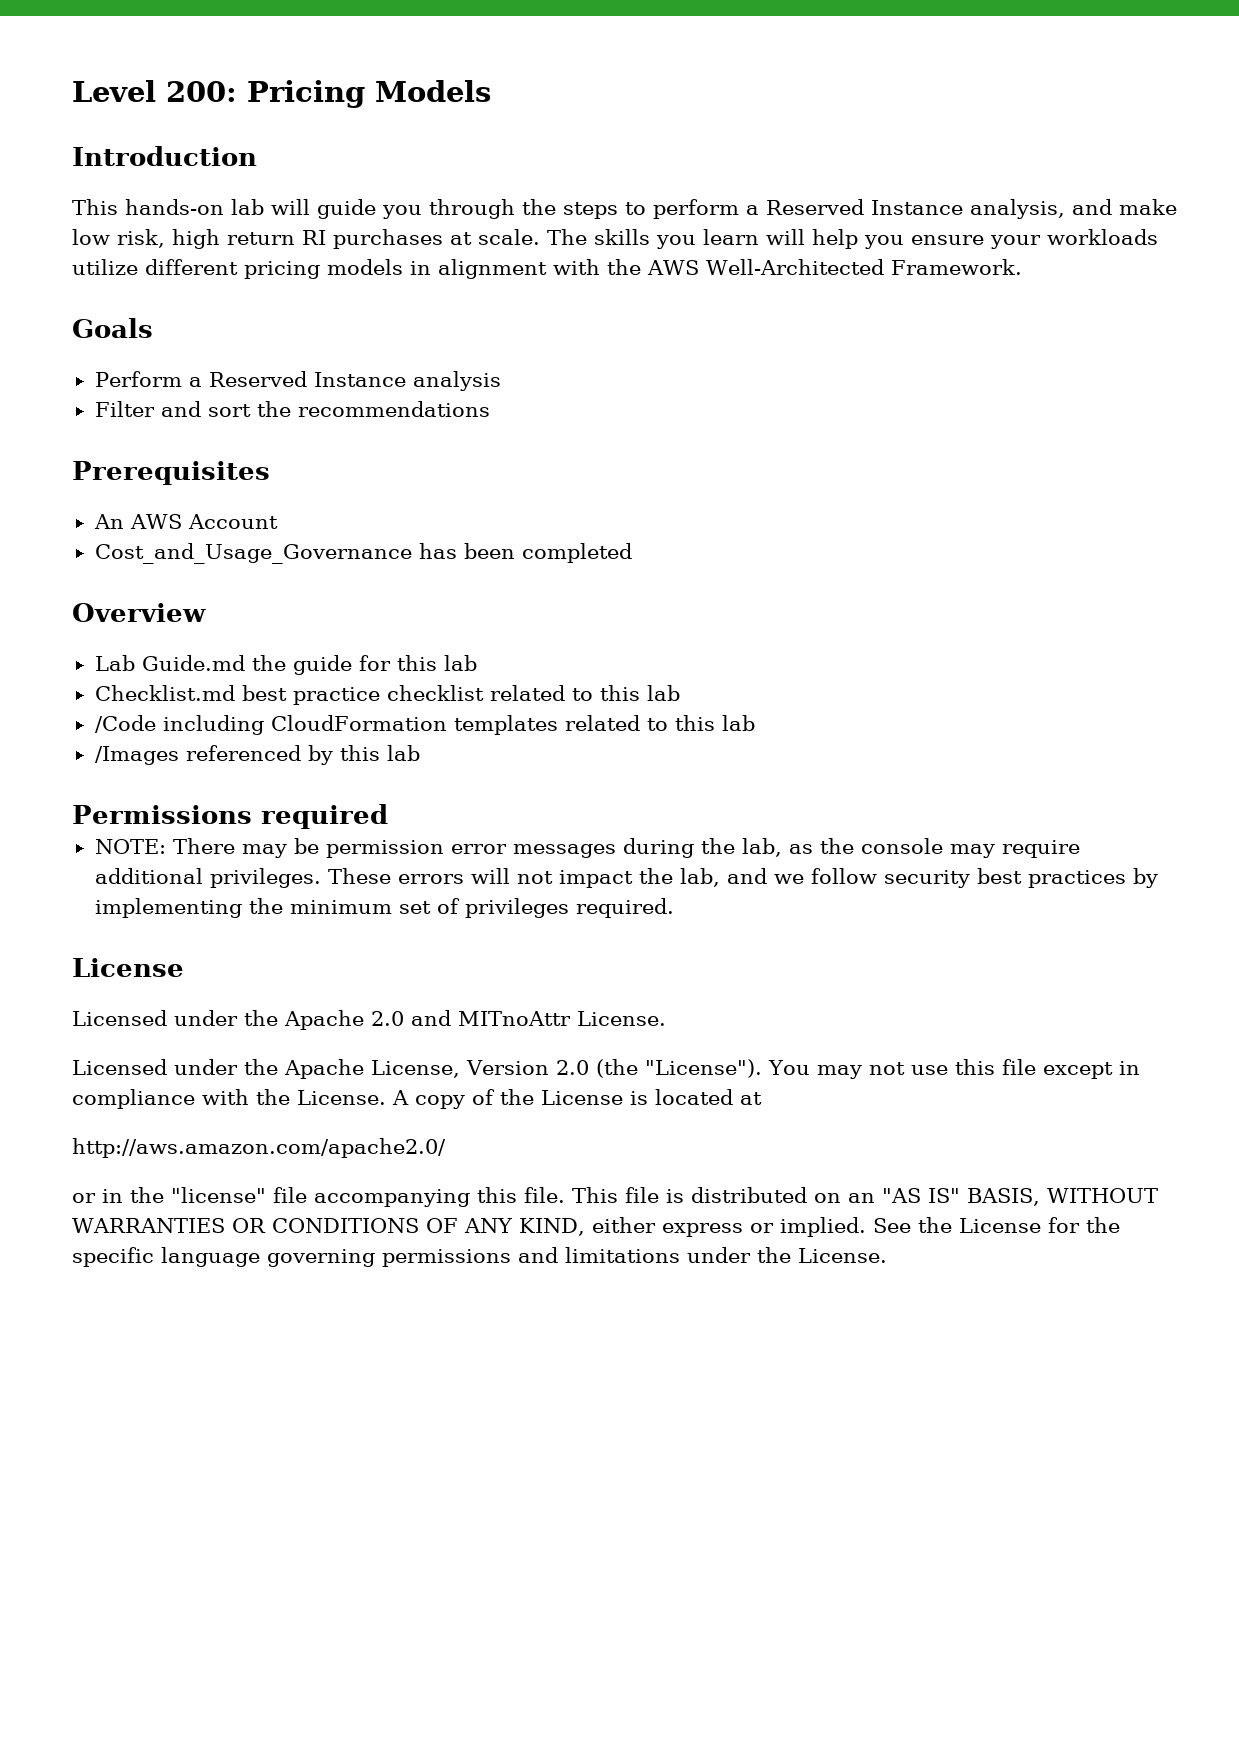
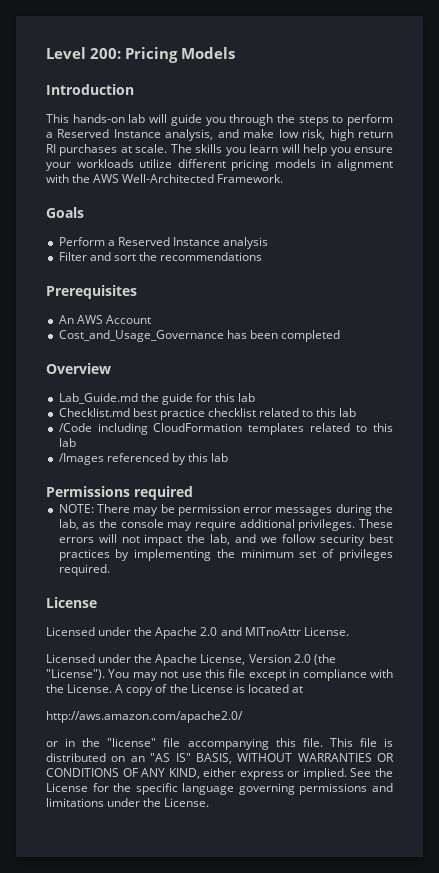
- Lab Guide.md the guide for this lab
+ Lab_Guide.md the guide for this lab

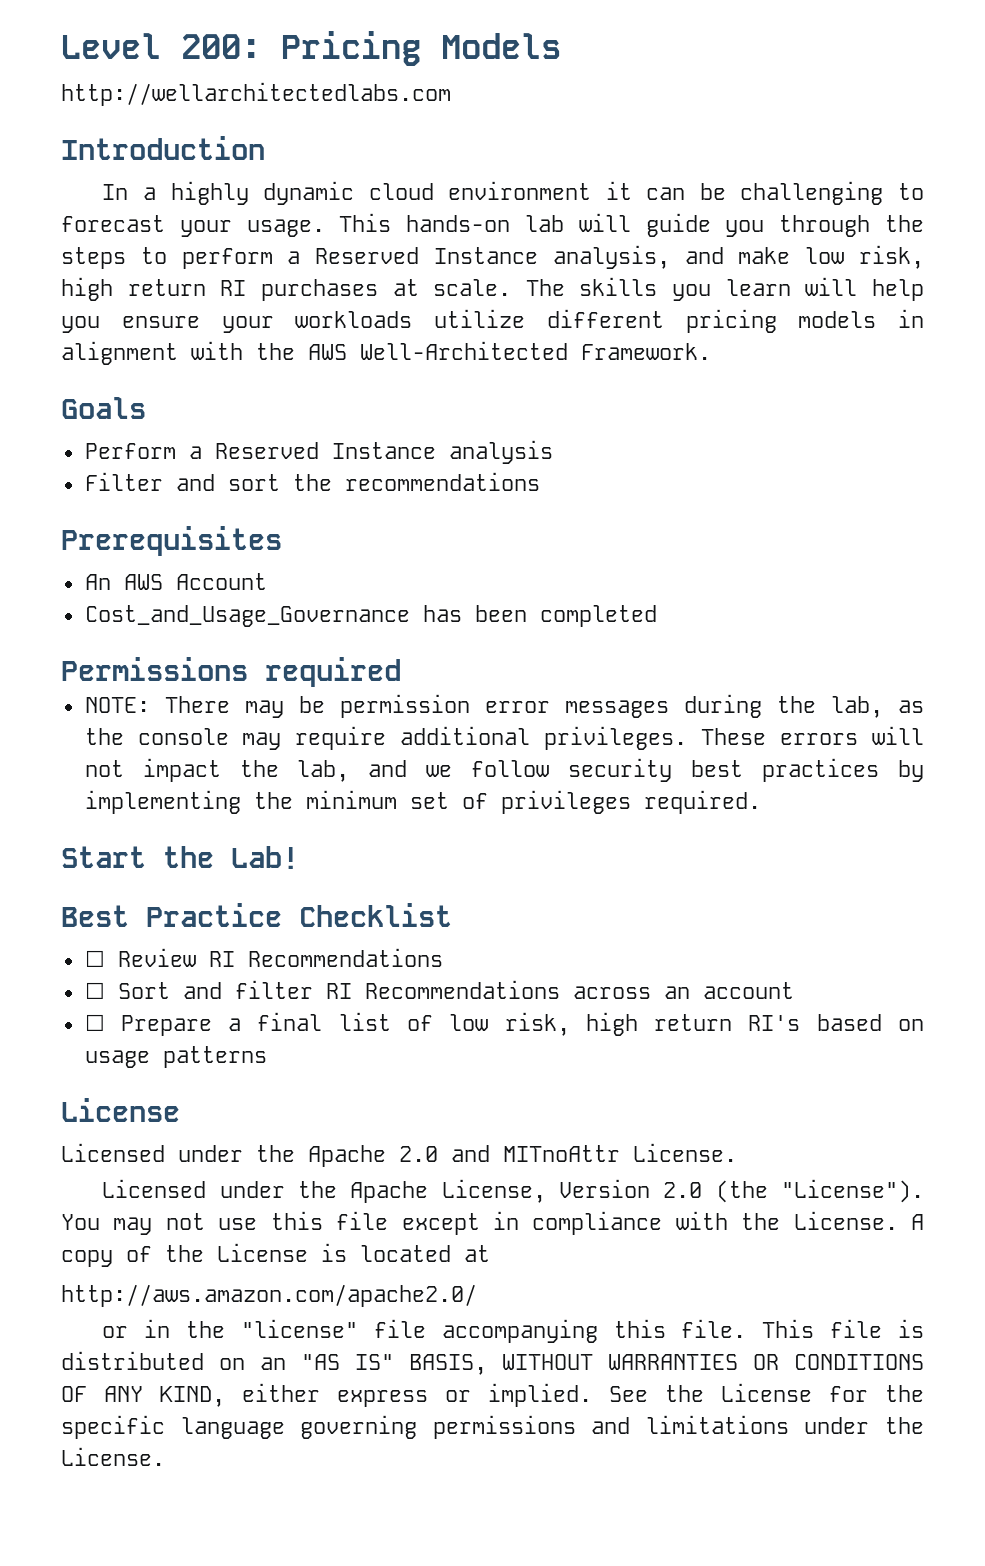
+ http://wellarchitectedlabs.com
+ In a highly dynamic cloud environment it can be challenging to forecast your usage.
- Overview
- Lab_Guide.md the guide for this lab
- Checklist.md best practice checklist related to this lab
- /Code including CloudFormation templates related to this lab
- /Images referenced by this lab
+ Start the Lab!
+ Best Practice Checklist
+ ☐ Review RI Recommendations
+ ☐ Sort and filter RI Recommendations across an account
+ ☐ Prepare a final list of low risk, high return RI's based on usage patterns

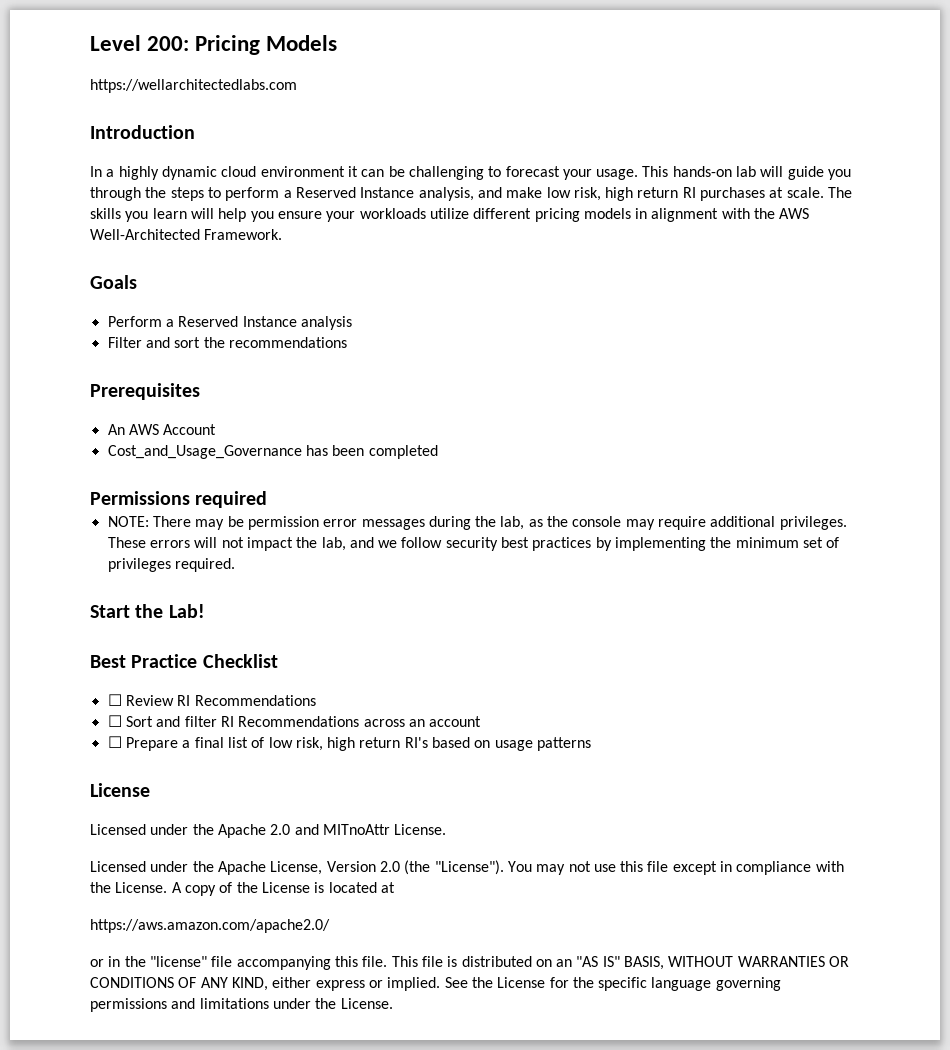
- http://wellarchitectedlabs.com
+ https://wellarchitectedlabs.com
- http://aws.amazon.com/apache2.0/
+ https://aws.amazon.com/apache2.0/

